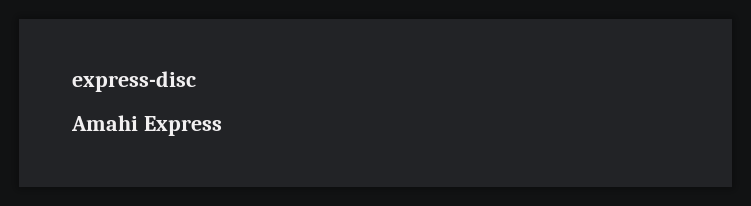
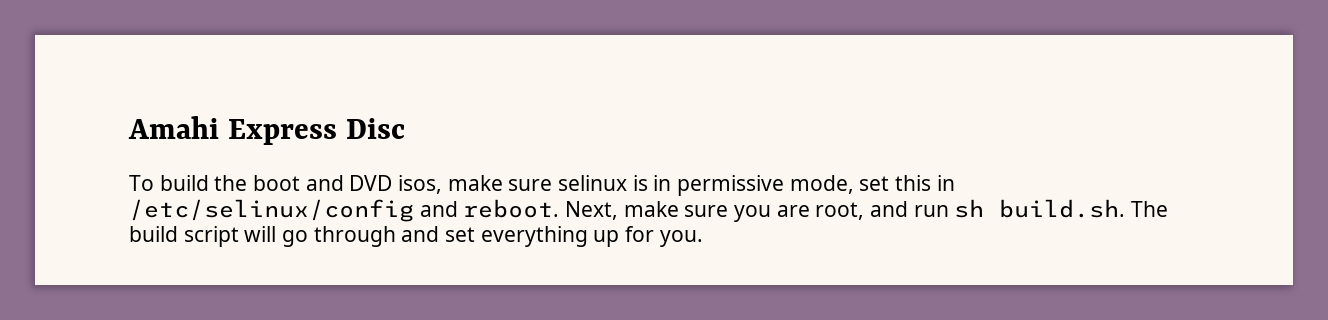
- express-disc
- Amahi Express
+ Amahi Express Disc
+ To build the boot and DVD isos, make sure selinux is in permissive mode, set this in /etc/selinux/config and reboot. Next, make sure you are root, and run sh build.sh. The build script will go through and set everything up for you.

